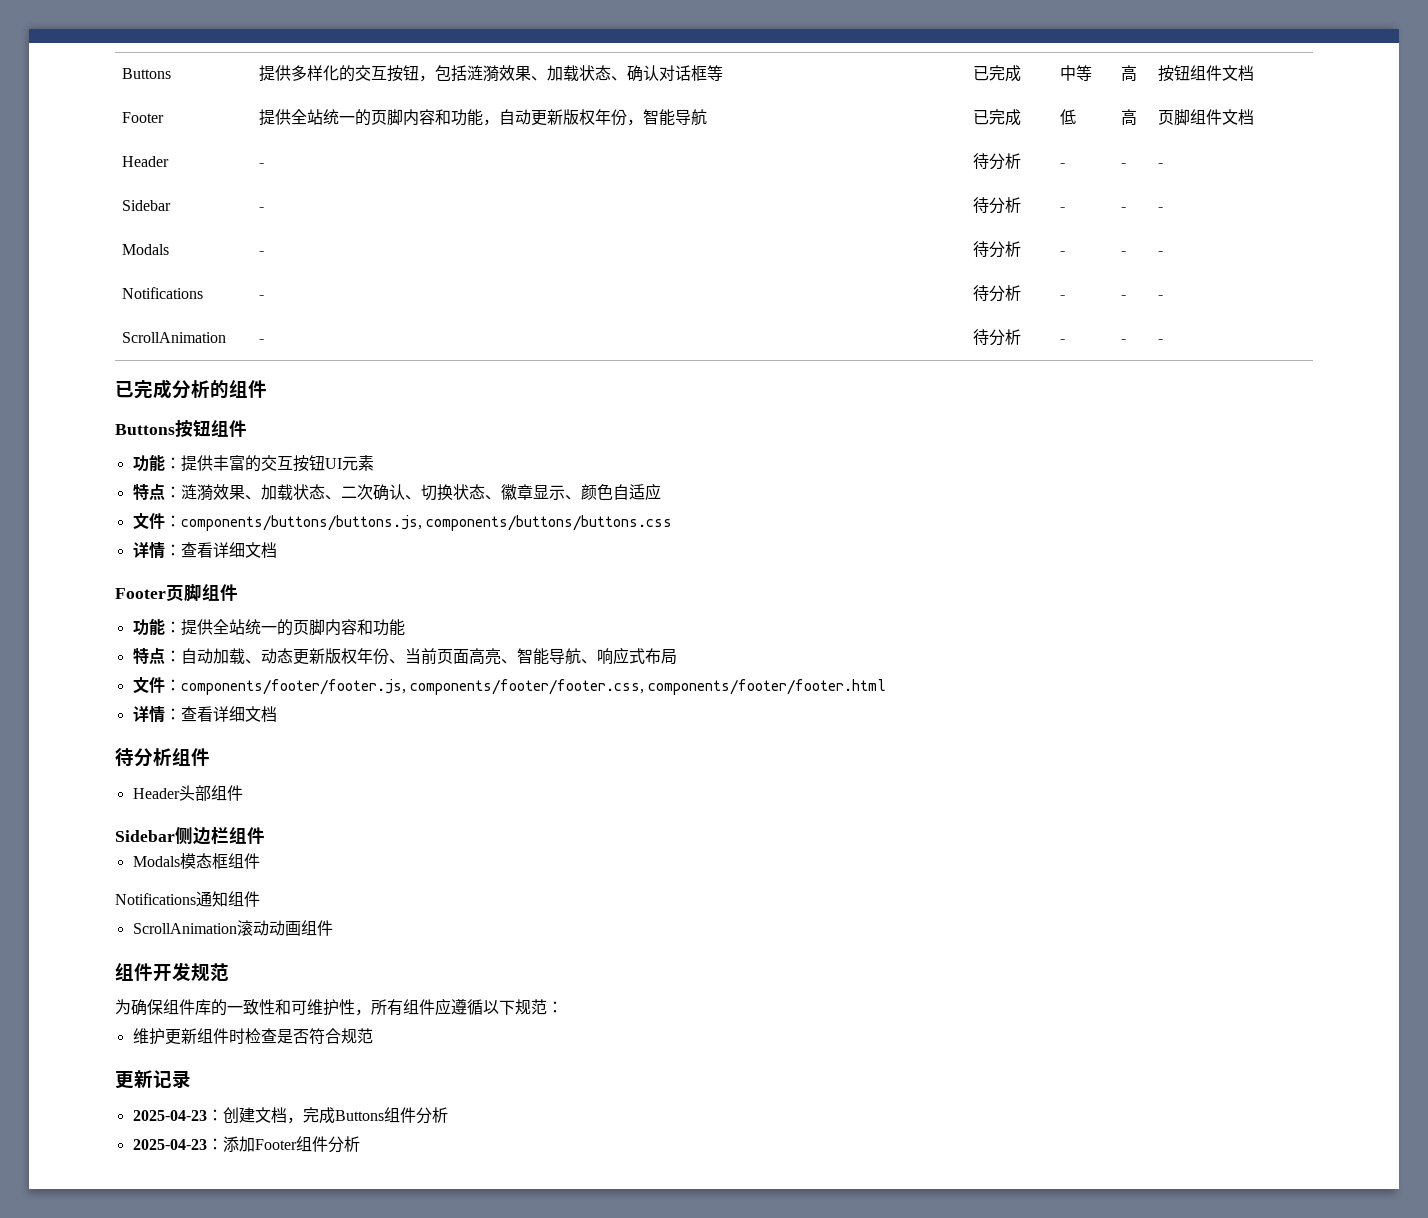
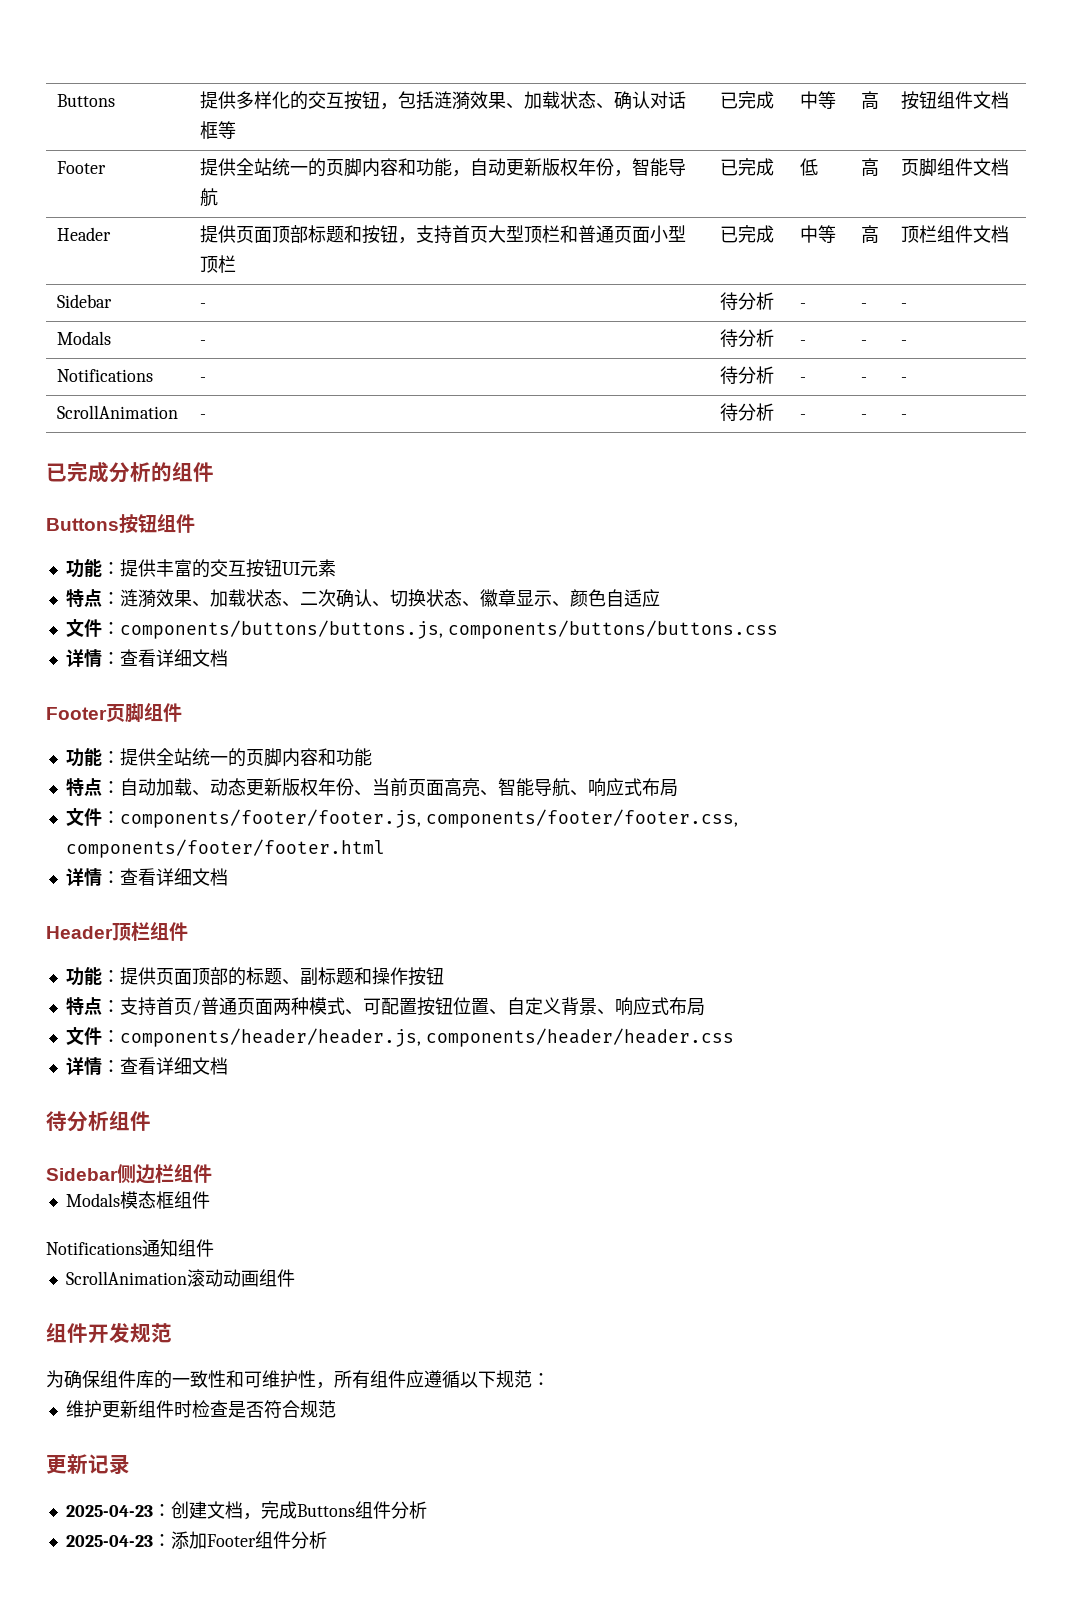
- Header | - | 待分析 | - | - | -
+ Header | 提供页面顶部标题和按钮，支持首页大型顶栏和普通页面小型顶栏 | 已完成 | 中等 | 高 | 顶栏组件文档
+ Header顶栏组件
+ 功能：提供页面顶部的标题、副标题和操作按钮
+ 特点：支持首页/普通页面两种模式、可配置按钮位置、自定义背景、响应式布局
+ 文件：components/header/header.js, components/header/header.css
+ 详情：查看详细文档
- Header头部组件

